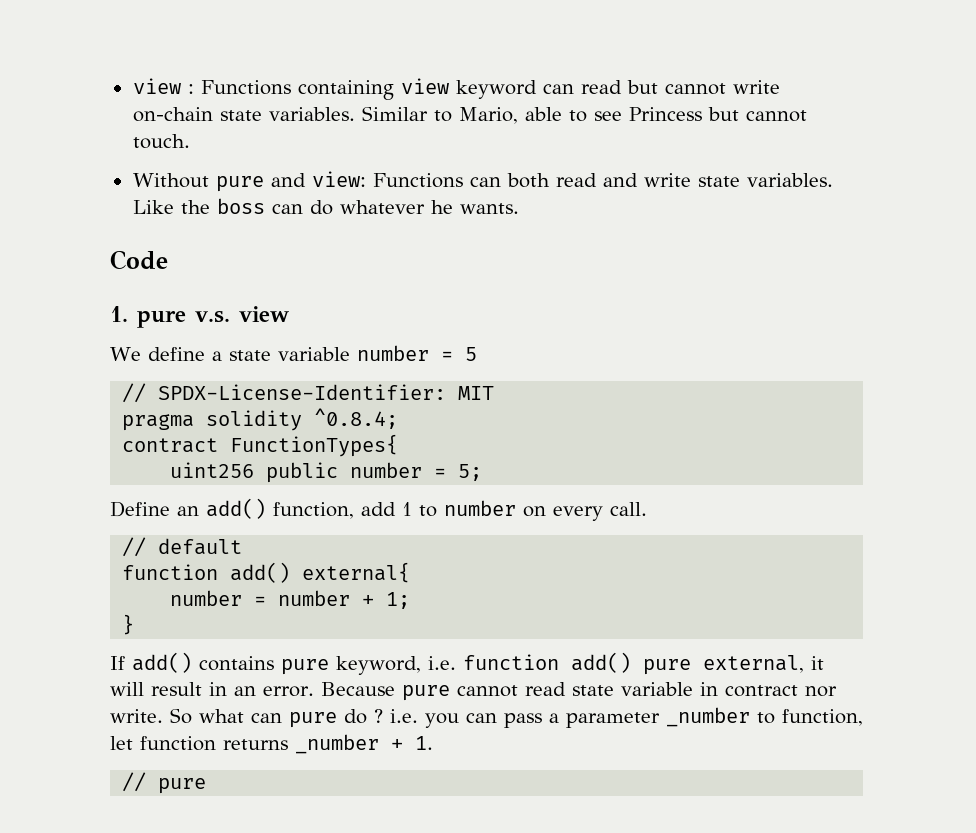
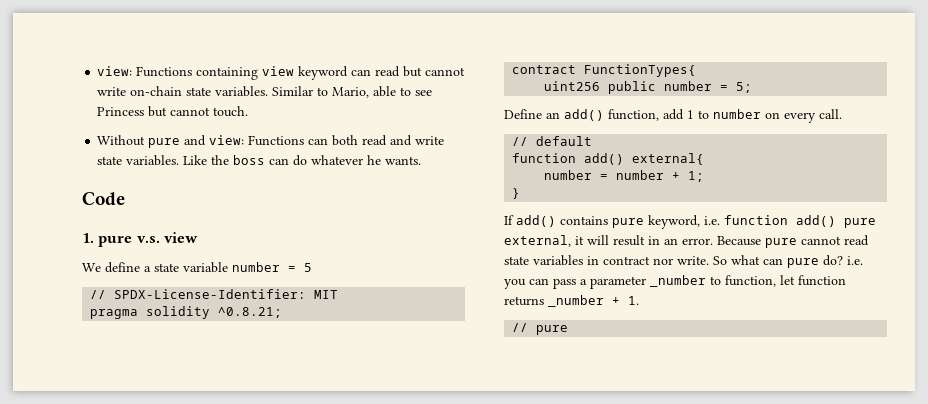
- view : Functions containing view keyword can read but cannot write on-chain state variables.
+ view: Functions containing view keyword can read but cannot write on-chain state variables.
- pragma solidity ^0.8.4;
+ pragma solidity ^0.8.21;
- Because pure cannot read state variable in contract nor write.
+ Because pure cannot read state variables in contract nor write.
- So what can pure do ? i.e. you can pass a parameter _number to function, let function returns _number + 1.
+ So what can pure do? i.e. you can pass a parameter _number to function, let function returns _number + 1.

